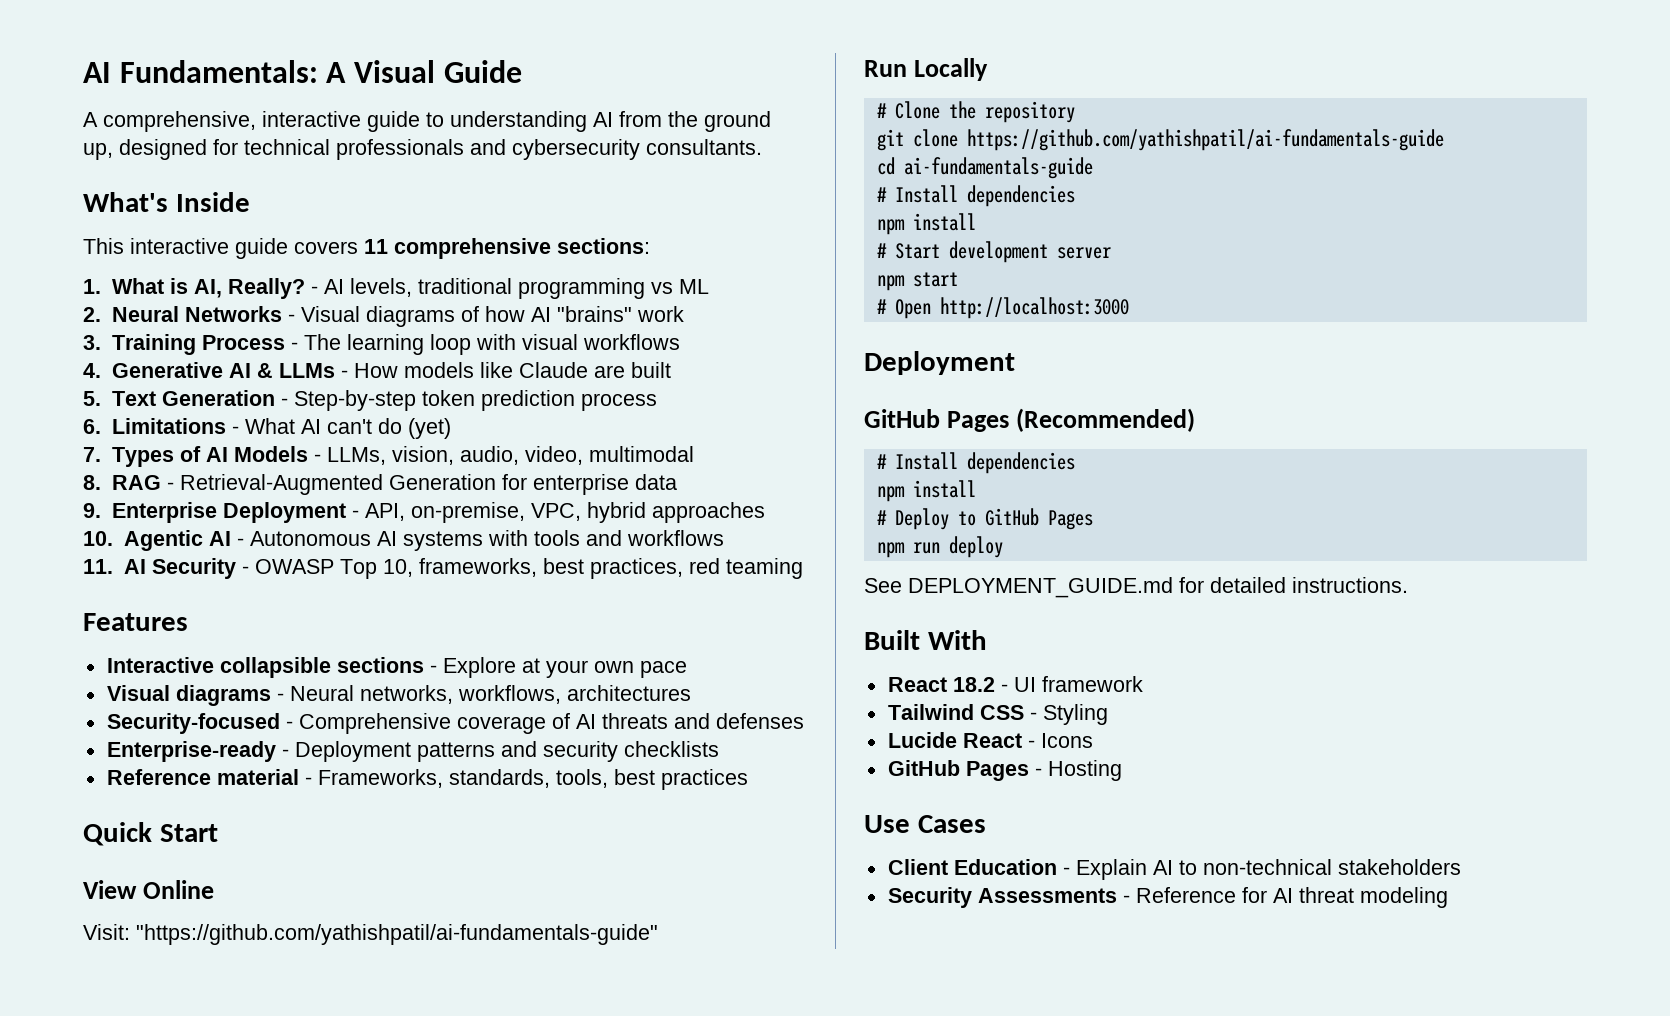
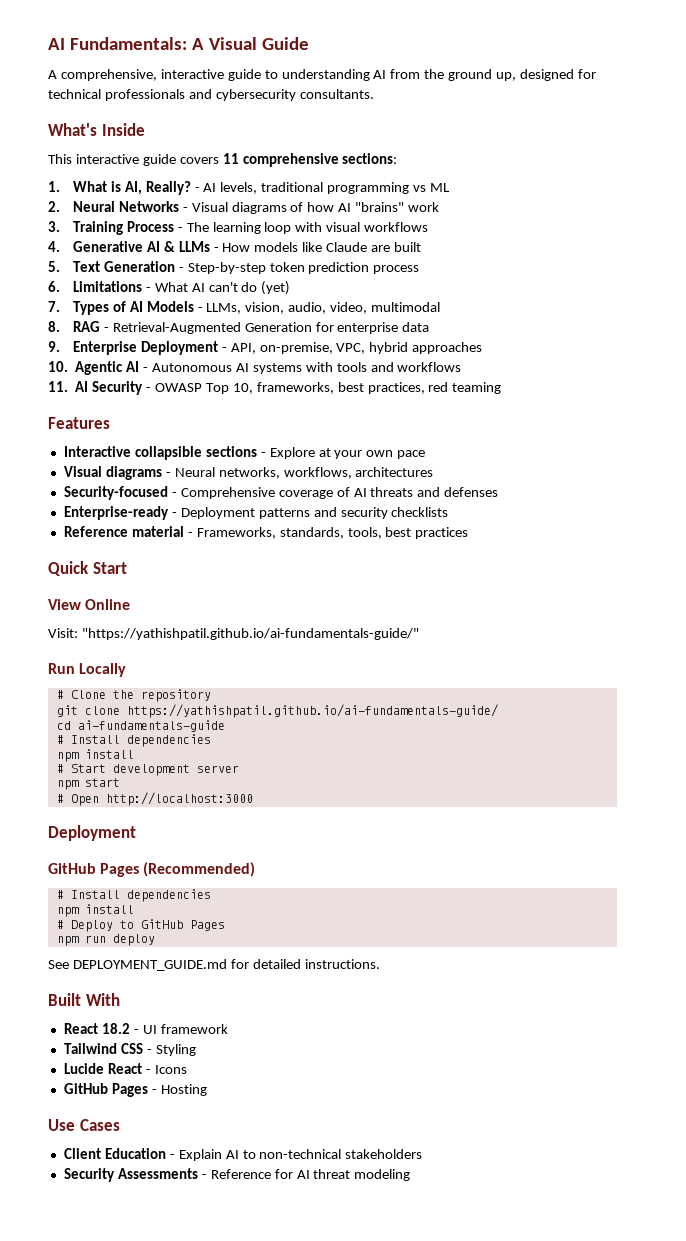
- Visit: "https://github.com/yathishpatil/ai-fundamentals-guide"
+ Visit: "https://yathishpatil.github.io/ai-fundamentals-guide/"
- git clone https://github.com/yathishpatil/ai-fundamentals-guide
+ git clone https://yathishpatil.github.io/ai-fundamentals-guide/

